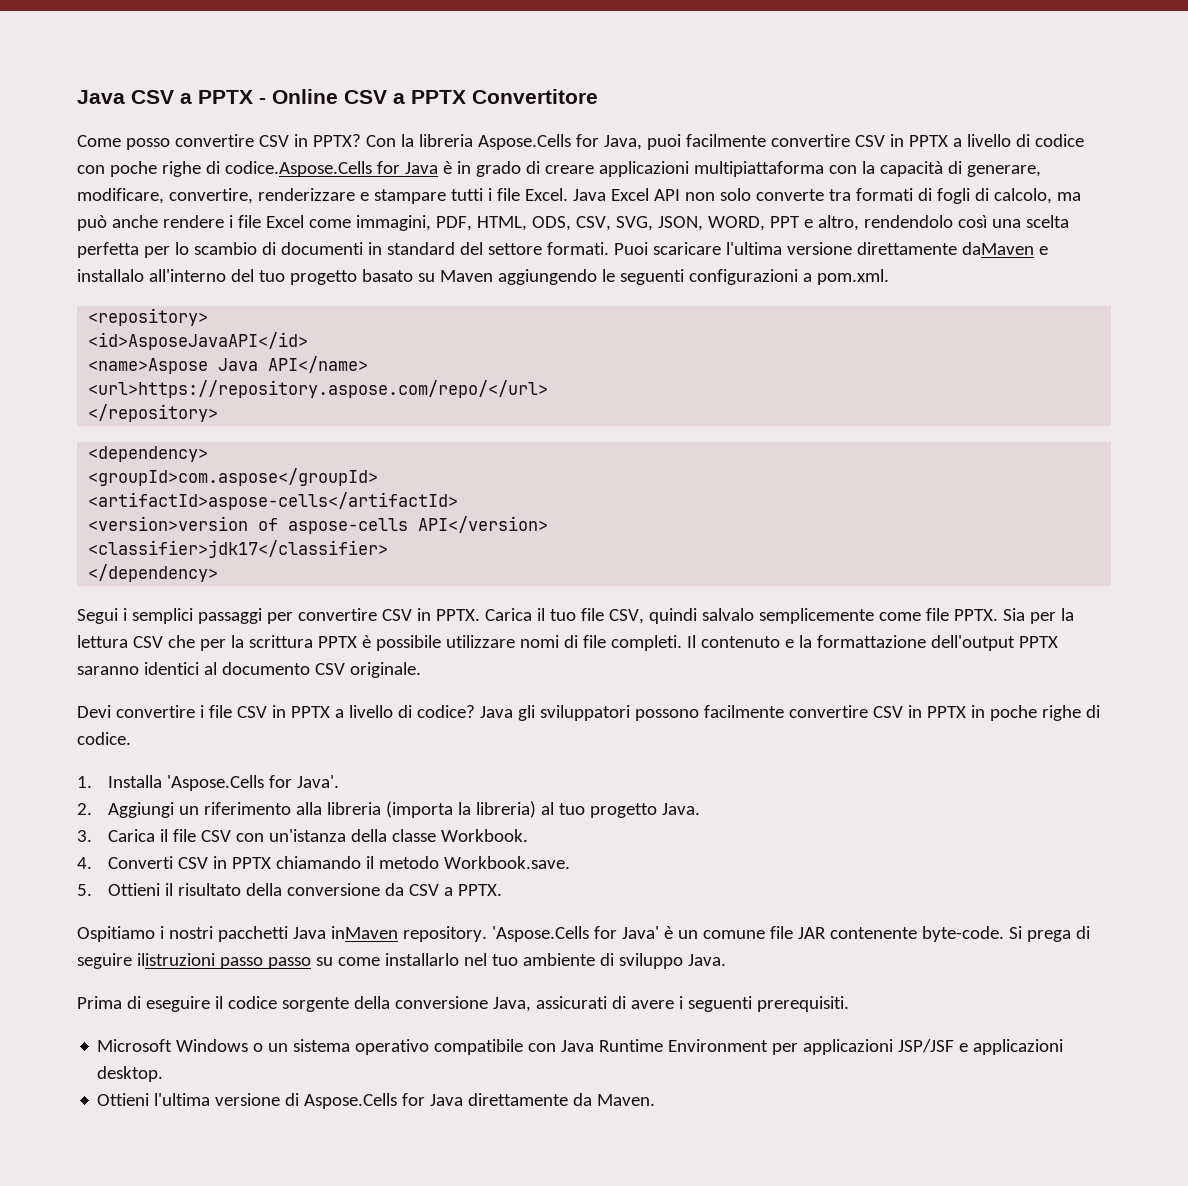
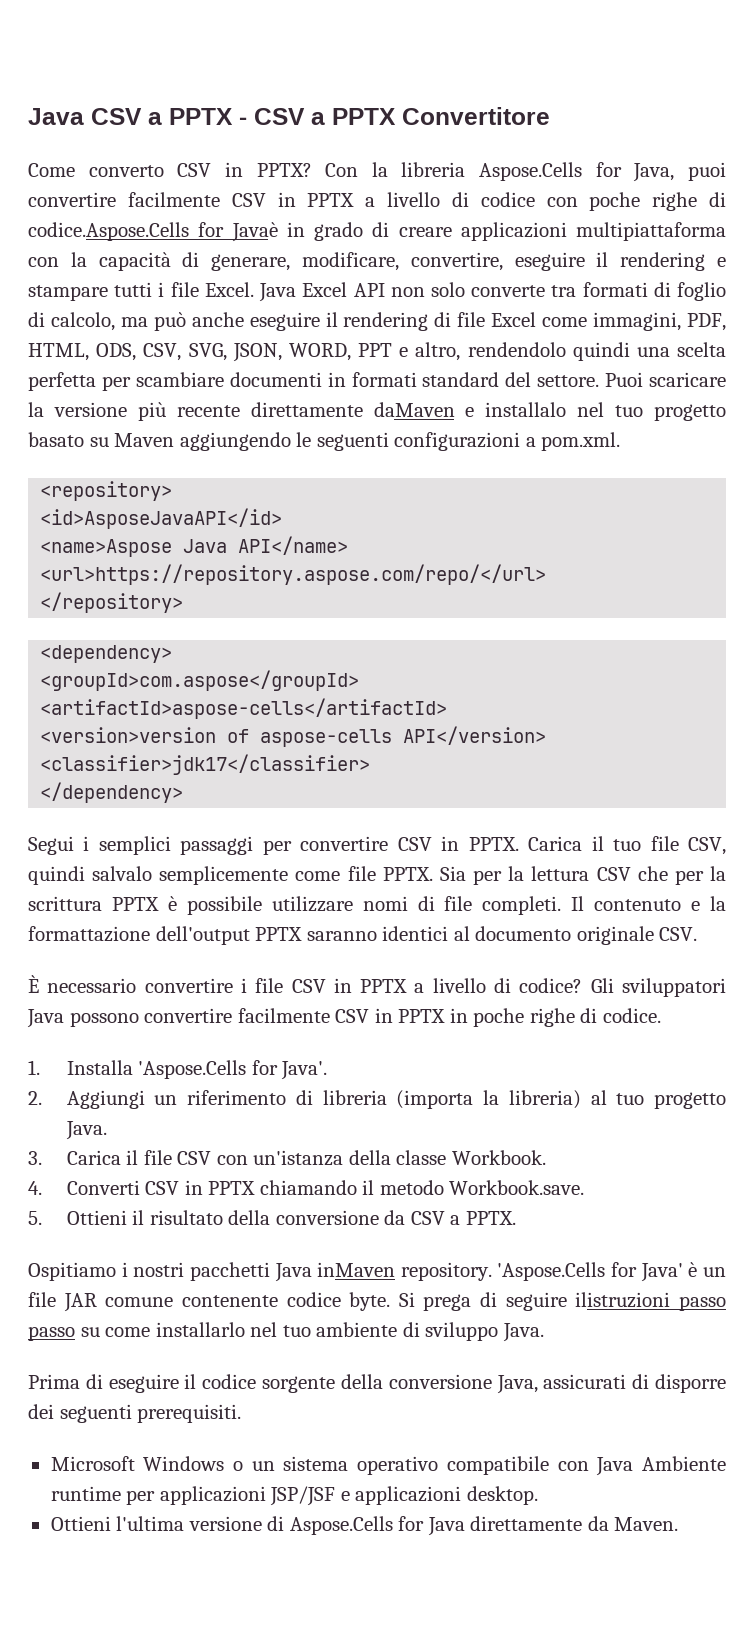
- Java CSV a PPTX - Online CSV a PPTX Convertitore
+ Java CSV a PPTX - CSV a PPTX Convertitore
- Come posso convertire CSV in PPTX?
+ Come converto CSV in PPTX?
- Con la libreria Aspose.Cells for Java, puoi facilmente convertire CSV in PPTX a livello di codice con poche righe di codice.Aspose.Cells for Java è in grado di creare applicazioni multipiattaforma con la capacità di generare, modificare, convertire, renderizzare e stampare tutti i file Excel.
+ Con la libreria Aspose.Cells for Java, puoi convertire facilmente CSV in PPTX a livello di codice con poche righe di codice.Aspose.Cells for Javaè in grado di creare applicazioni multipiattaforma con la capacità di generare, modificare, convertire, eseguire il rendering e stampare tutti i file Excel.
- Java Excel API non solo converte tra formati di fogli di calcolo, ma può anche rendere i file Excel come immagini, PDF, HTML, ODS, CSV, SVG, JSON, WORD, PPT e altro, rendendolo così una scelta perfetta per lo scambio di documenti in standard del settore formati. Puoi scaricare l'ultima versione direttamente daMaven e installalo all'interno del tuo progetto basato su Maven aggiungendo le seguenti configurazioni a pom.xml.
+ Java Excel API non solo converte tra formati di foglio di calcolo, ma può anche eseguire il rendering di file Excel come immagini, PDF, HTML, ODS, CSV, SVG, JSON, WORD, PPT e altro, rendendolo quindi una scelta perfetta per scambiare documenti in formati standard del settore. Puoi scaricare la versione più recente direttamente daMaven e installalo nel tuo progetto basato su Maven aggiungendo le seguenti configurazioni a pom.xml.
- Il contenuto e la formattazione dell'output PPTX saranno identici al documento CSV originale.
- Devi convertire i file CSV in PPTX a livello di codice?
+ Il contenuto e la formattazione dell'output PPTX saranno identici al documento originale CSV.
+ È necessario convertire i file CSV in PPTX a livello di codice?
- Java gli sviluppatori possono facilmente convertire CSV in PPTX in poche righe di codice.
+ Gli sviluppatori Java possono convertire facilmente CSV in PPTX in poche righe di codice.
- 2. Aggiungi un riferimento alla libreria (importa la libreria) al tuo progetto Java.
+ 2. Aggiungi un riferimento di libreria (importa la libreria) al tuo progetto Java.
- 'Aspose.Cells for Java' è un comune file JAR contenente byte-code.
+ 'Aspose.Cells for Java' è un file JAR comune contenente codice byte.
- Prima di eseguire il codice sorgente della conversione Java, assicurati di avere i seguenti prerequisiti.
+ Prima di eseguire il codice sorgente della conversione Java, assicurati di disporre dei seguenti prerequisiti.
- Microsoft Windows o un sistema operativo compatibile con Java Runtime Environment per applicazioni JSP/JSF e applicazioni desktop.
+ Microsoft Windows o un sistema operativo compatibile con Java Ambiente runtime per applicazioni JSP/JSF e applicazioni desktop.

